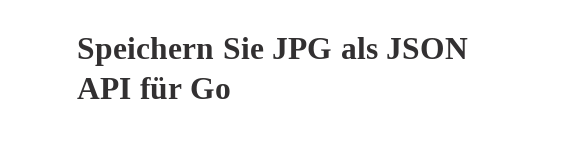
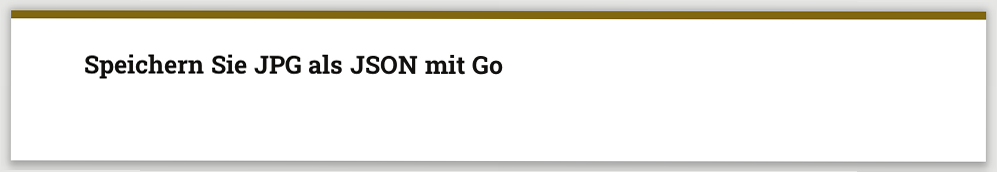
- Speichern Sie JPG als JSON API für Go
+ Speichern Sie JPG als JSON mit Go

